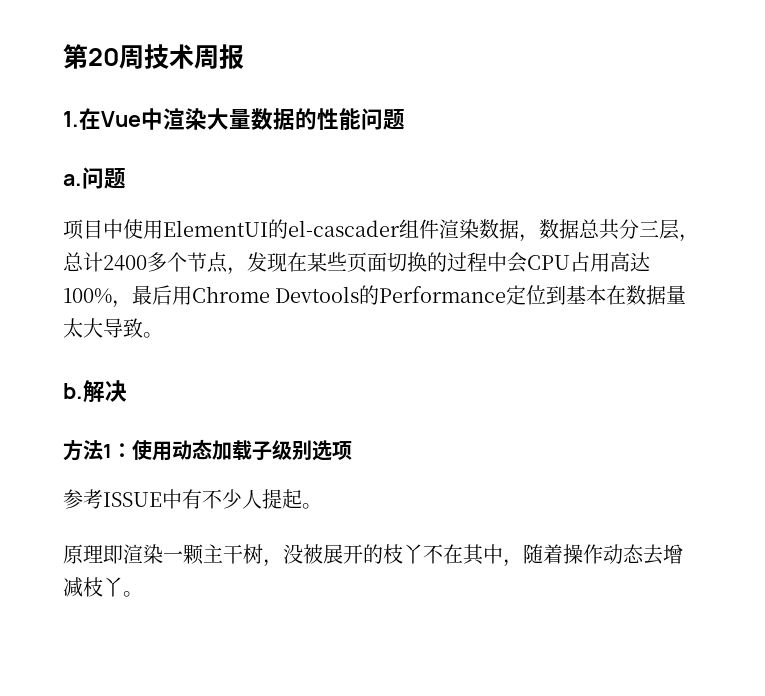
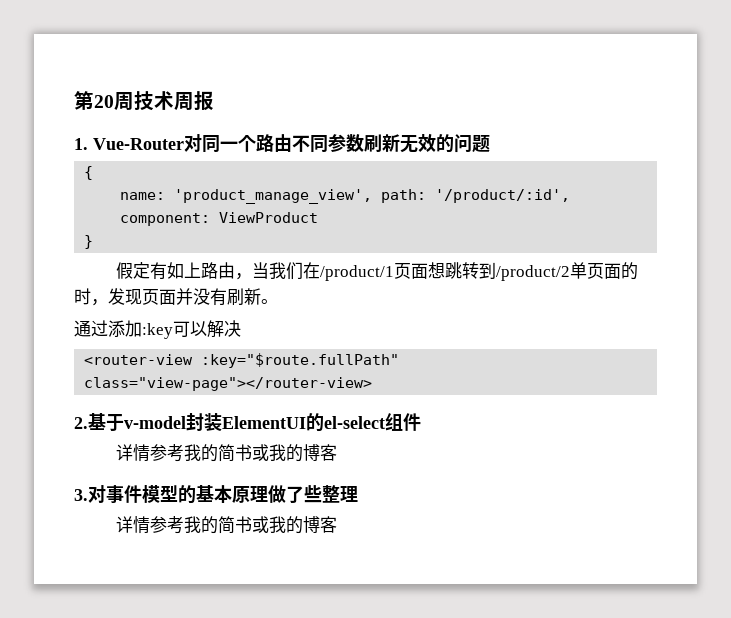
- 1.在Vue中渲染大量数据的性能问题
- a.问题
- 项目中使用ElementUI的el-cascader组件渲染数据，数据总共分三层，总计2400多个节点，发现在某些页面切换的过程中会CPU占用高达100%，最后用Chrome Devtools的Performance定位到基本在数据量太大导致。
- b.解决
- 方法1：使用动态加载子级别选项
- 参考ISSUE中有不少人提起。
- 原理即渲染一颗主干树，没被展开的枝丫不在其中，随着操作动态去增减枝丫。
+ 1. Vue-Router对同一个路由不同参数刷新无效的问题
+ {
+ name: 'product_manage_view', path: '/product/:id', component: ViewProduct
+ }
+ 假定有如上路由，当我们在/product/1页面想跳转到/product/2单页面的时，发现页面并没有刷新。
+ 通过添加:key可以解决
+ <router-view :key="$route.fullPath" class="view-page"></router-view>
+ 2.基于v-model封装ElementUI的el-select组件
+ 详情参考我的简书或我的博客
+ 3.对事件模型的基本原理做了些整理
+ 详情参考我的简书或我的博客

